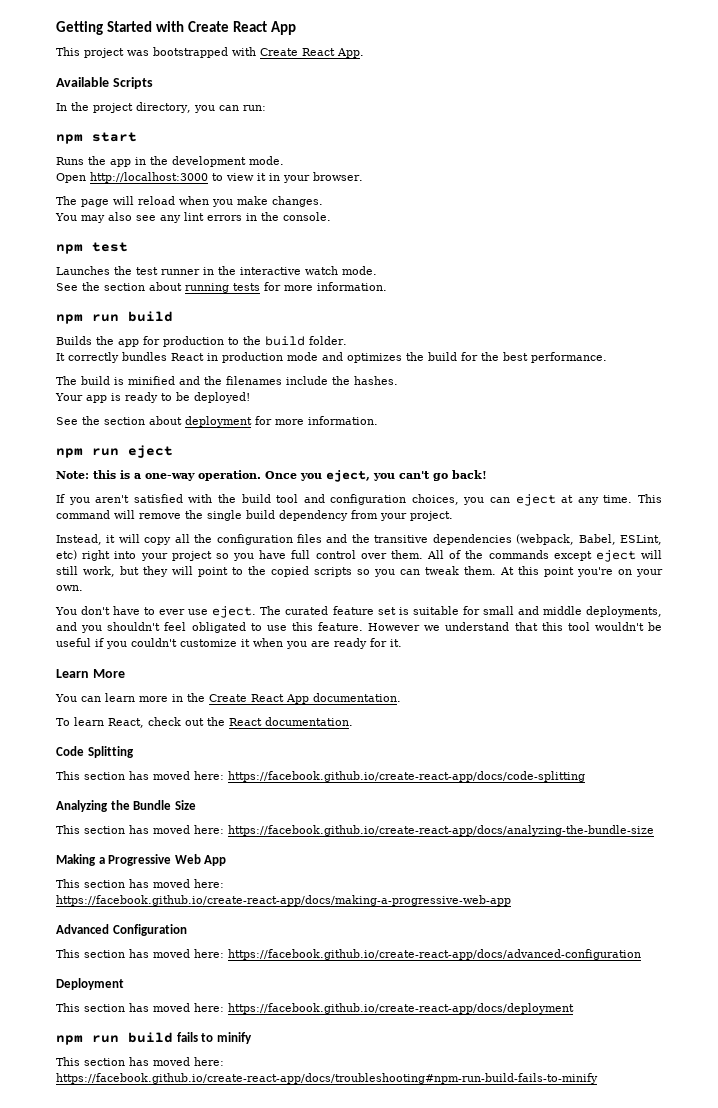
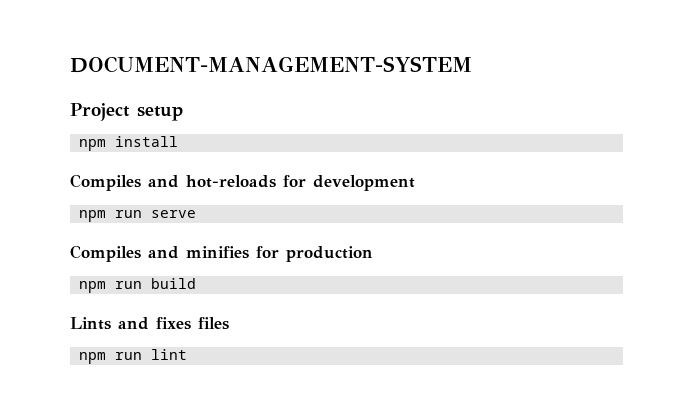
- Getting Started with Create React App
- This project was bootstrapped with Create React App.
- Available Scripts
- In the project directory, you can run:
- npm start
- Runs the app in the development mode.
- Open http://localhost:3000 to view it in your browser.
- The page will reload when you make changes.
- You may also see any lint errors in the console.
- npm test
- Launches the test runner in the interactive watch mode.
- See the section about running tests for more information.
+ DOCUMENT-MANAGEMENT-SYSTEM
+ Project setup
+ npm install
+ Compiles and hot-reloads for development
+ npm run serve
+ Compiles and minifies for production
  npm run build
- Builds the app for production to the build folder.
- It correctly bundles React in production mode and optimizes the build for the best performance.
- The build is minified and the filenames include the hashes.
- Your app is ready to be deployed!
- See the section about deployment for more information.
- npm run eject
- Note: this is a one-way operation. Once you eject, you can't go back!
- If you aren't satisfied with the build tool and configuration choices, you can eject at any time. This command will remove the single build dependency from your project.
- Instead, it will copy all the configuration files and the transitive dependencies (webpack, Babel, ESLint, etc) right into your project so you have full control over them. All of the commands except eject will still work, but they will point to the copied scripts so you can tweak them. At this point you're on your own.
- You don't have to ever use eject. The curated feature set is suitable for small and middle deployments, and you shouldn't feel obligated to use this feature. However we understand that this tool wouldn't be useful if you couldn't customize it when you are ready for it.
- Learn More
- You can learn more in the Create React App documentation.
- To learn React, check out the React documentation.
- Code Splitting
- This section has moved here: https://facebook.github.io/create-react-app/docs/code-splitting
- Analyzing the Bundle Size
- This section has moved here: https://facebook.github.io/create-react-app/docs/analyzing-the-bundle-size
- Making a Progressive Web App
- This section has moved here: https://facebook.github.io/create-react-app/docs/making-a-progressive-web-app
- Advanced Configuration
- This section has moved here: https://facebook.github.io/create-react-app/docs/advanced-configuration
- Deployment
- This section has moved here: https://facebook.github.io/create-react-app/docs/deployment
- npm run build fails to minify
- This section has moved here: https://facebook.github.io/create-react-app/docs/troubleshooting#npm-run-build-fails-to-minify
+ Lints and fixes files
+ npm run lint

